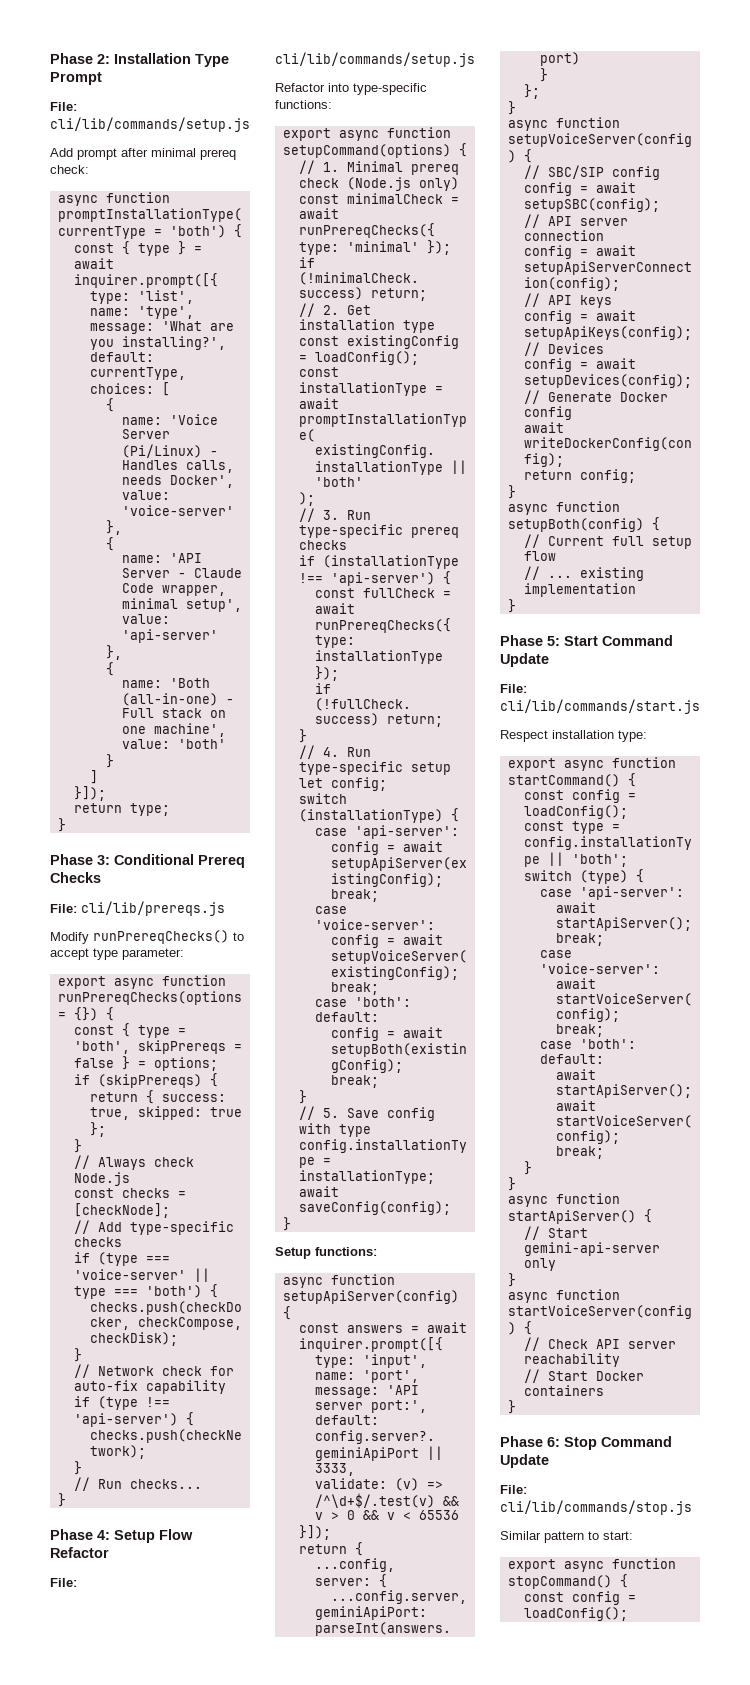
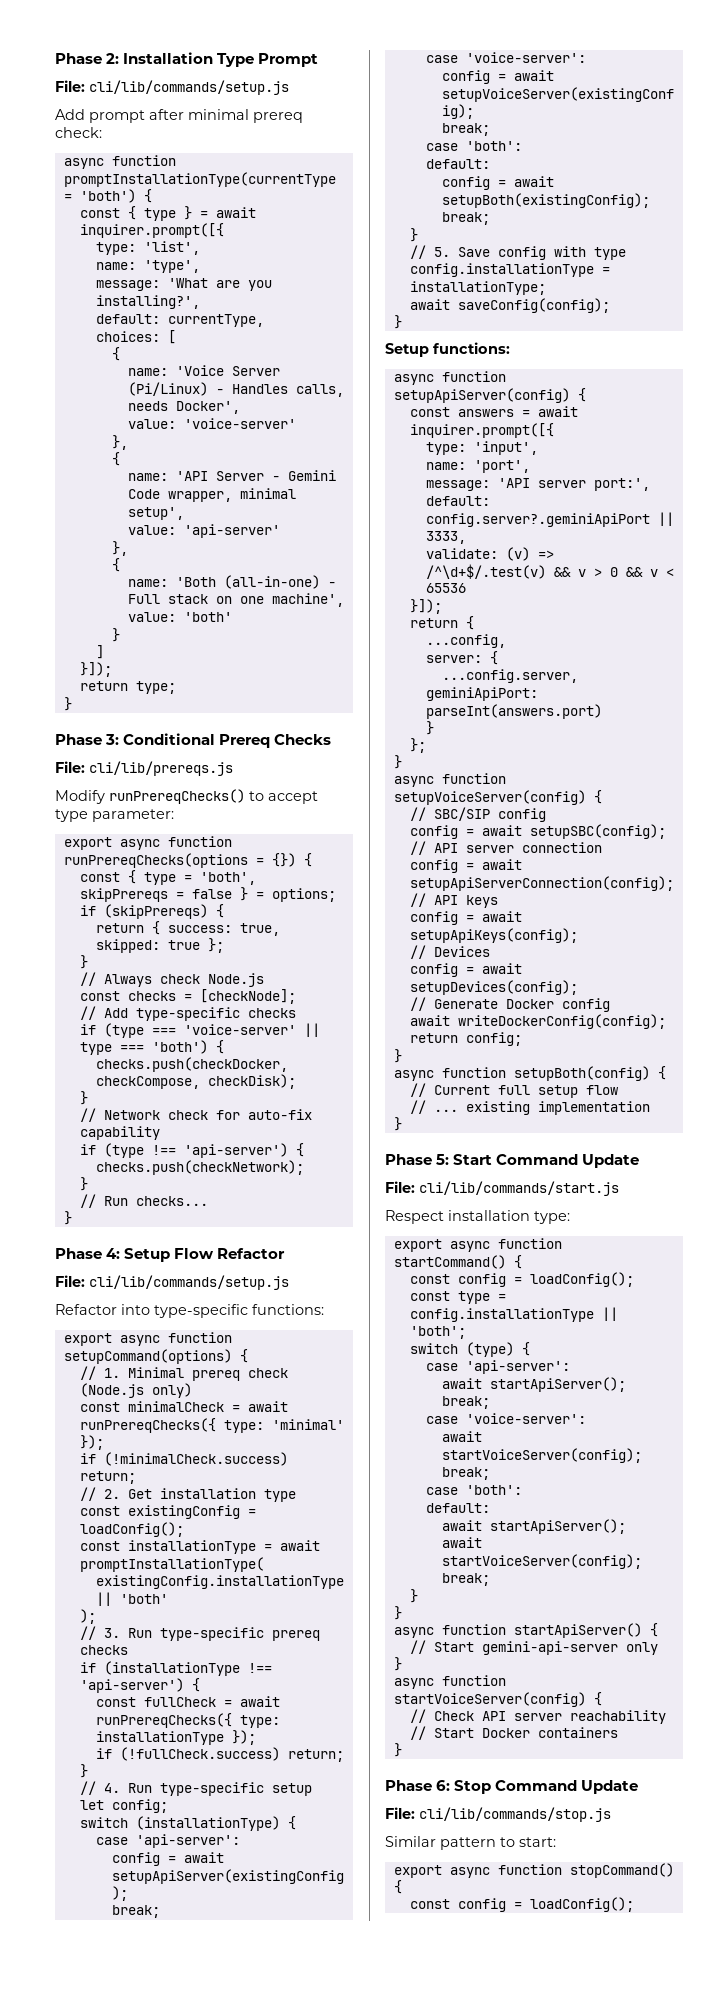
- name: 'API Server - Claude Code wrapper, minimal setup',
+ name: 'API Server - Gemini Code wrapper, minimal setup',

